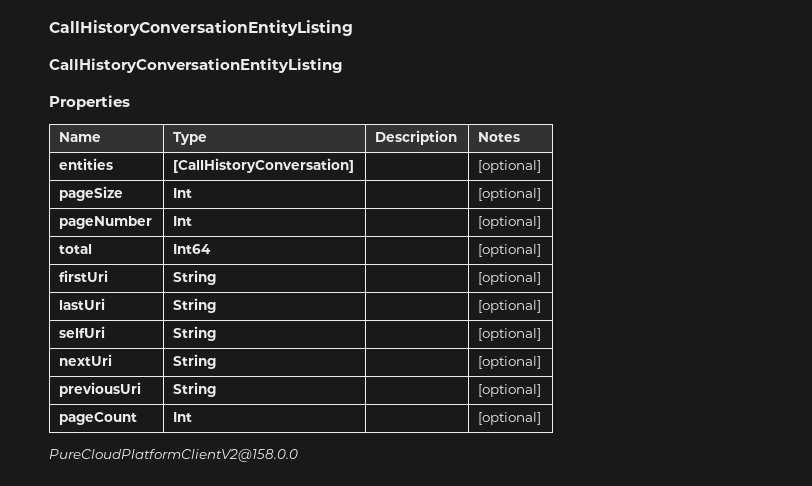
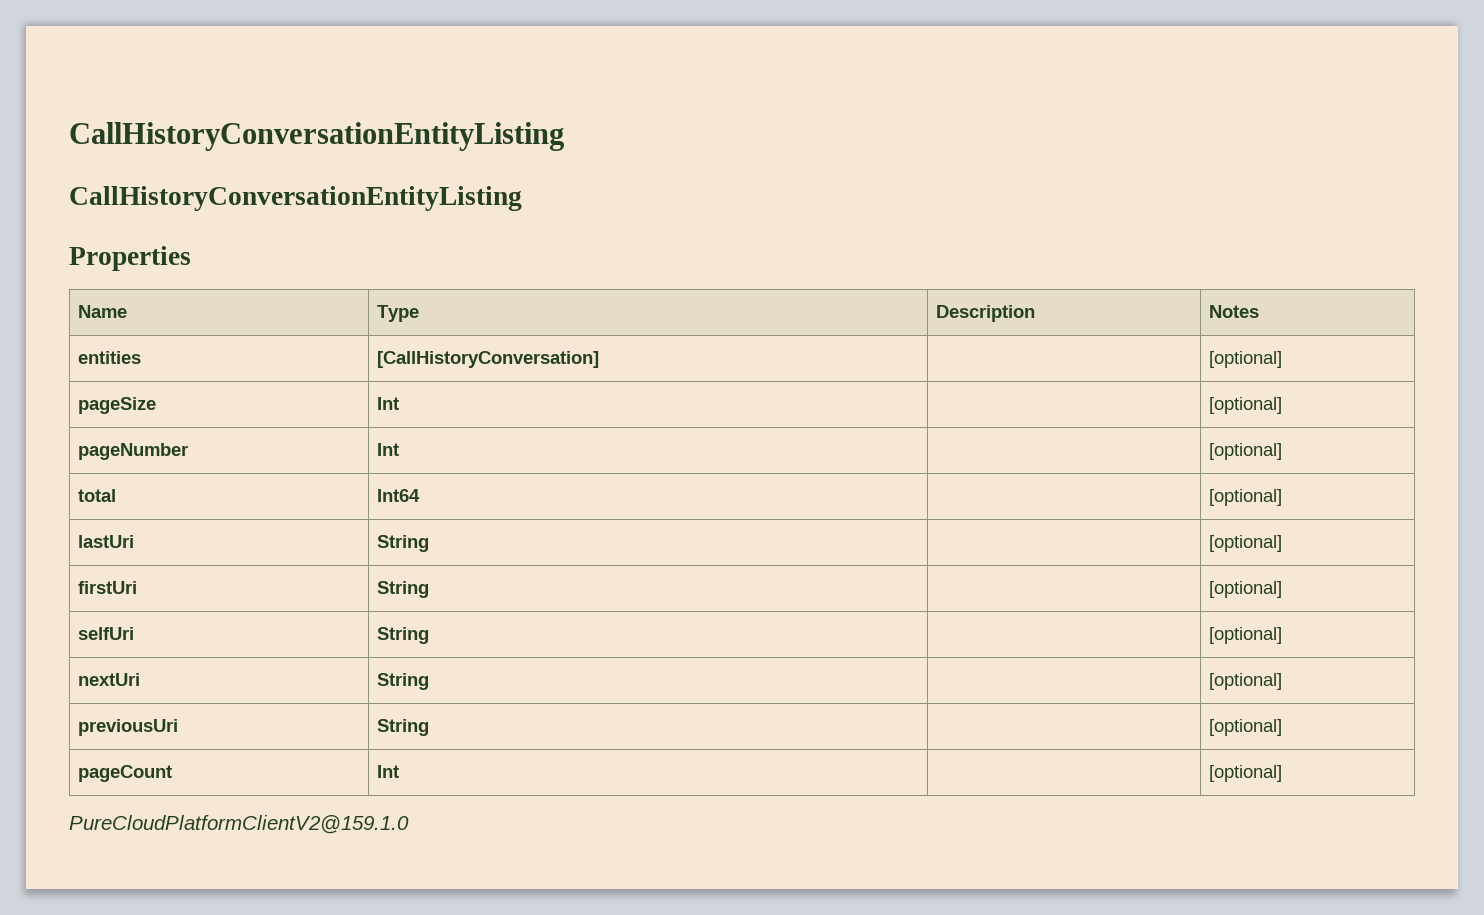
+ lastUri | String | | [optional]
  firstUri | String | | [optional]
- lastUri | String | | [optional]
- PureCloudPlatformClientV2@158.0.0
+ PureCloudPlatformClientV2@159.1.0

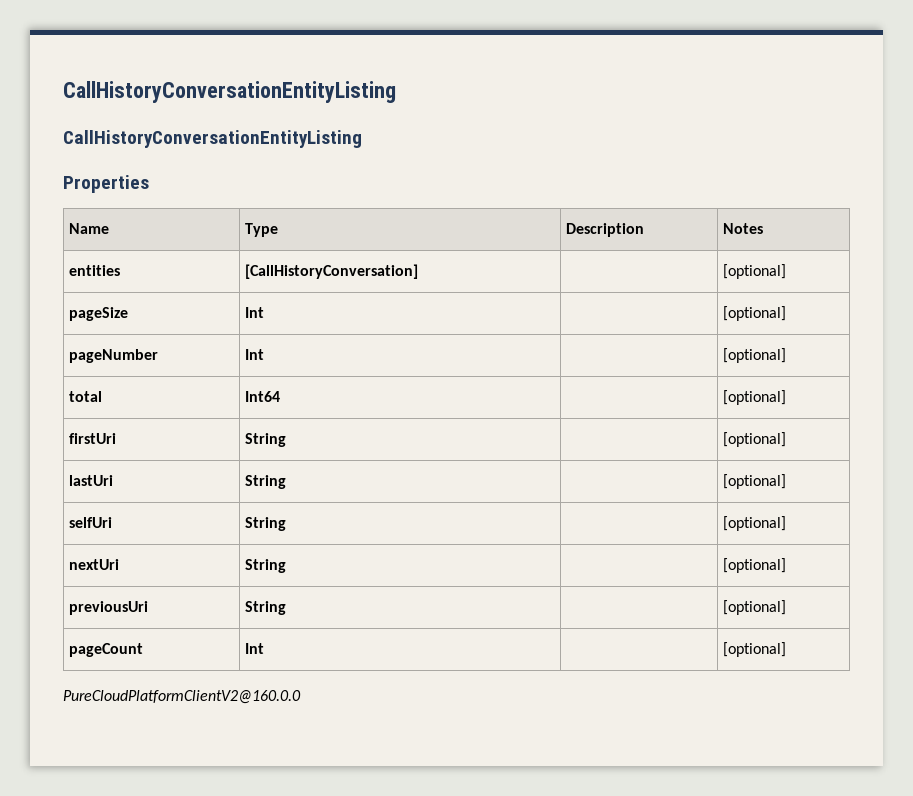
+ firstUri | String | | [optional]
  lastUri | String | | [optional]
- firstUri | String | | [optional]
- PureCloudPlatformClientV2@159.1.0
+ PureCloudPlatformClientV2@160.0.0

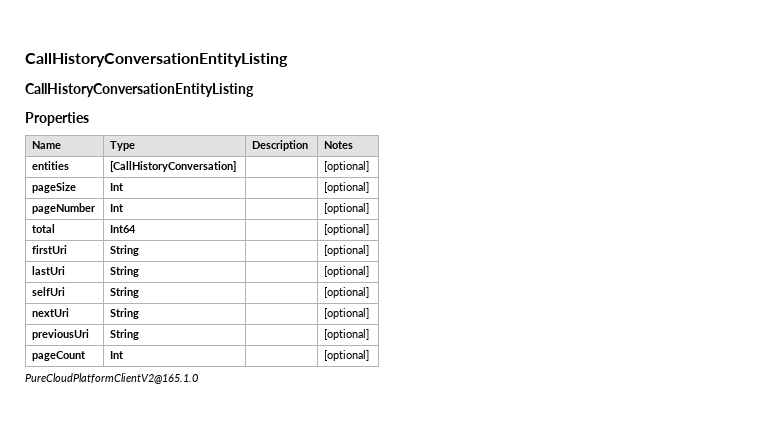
- PureCloudPlatformClientV2@160.0.0
+ PureCloudPlatformClientV2@165.1.0

